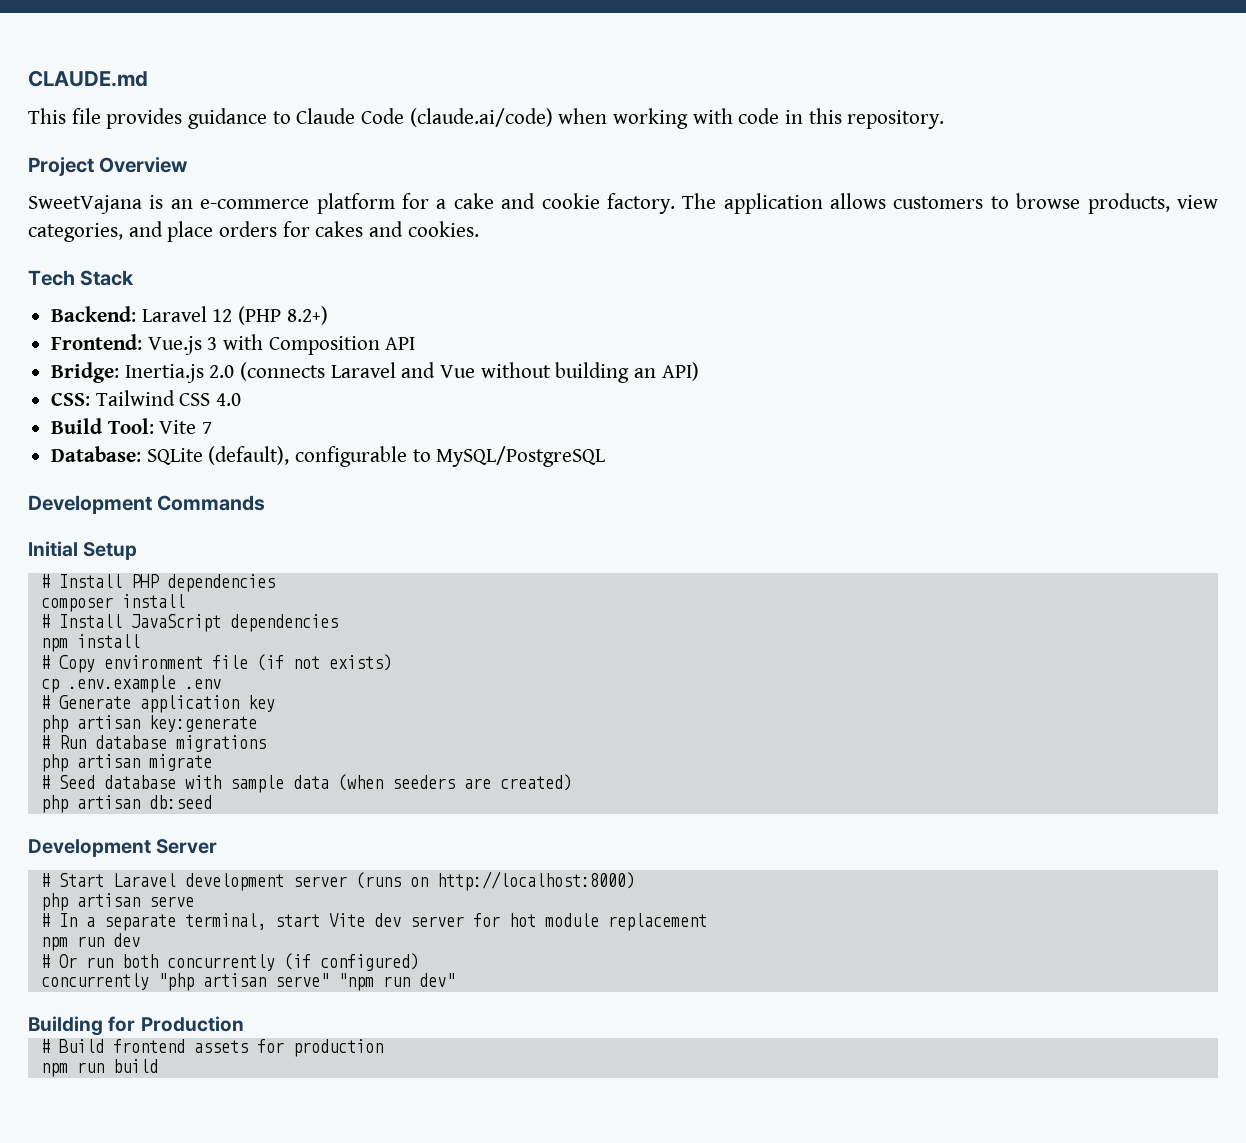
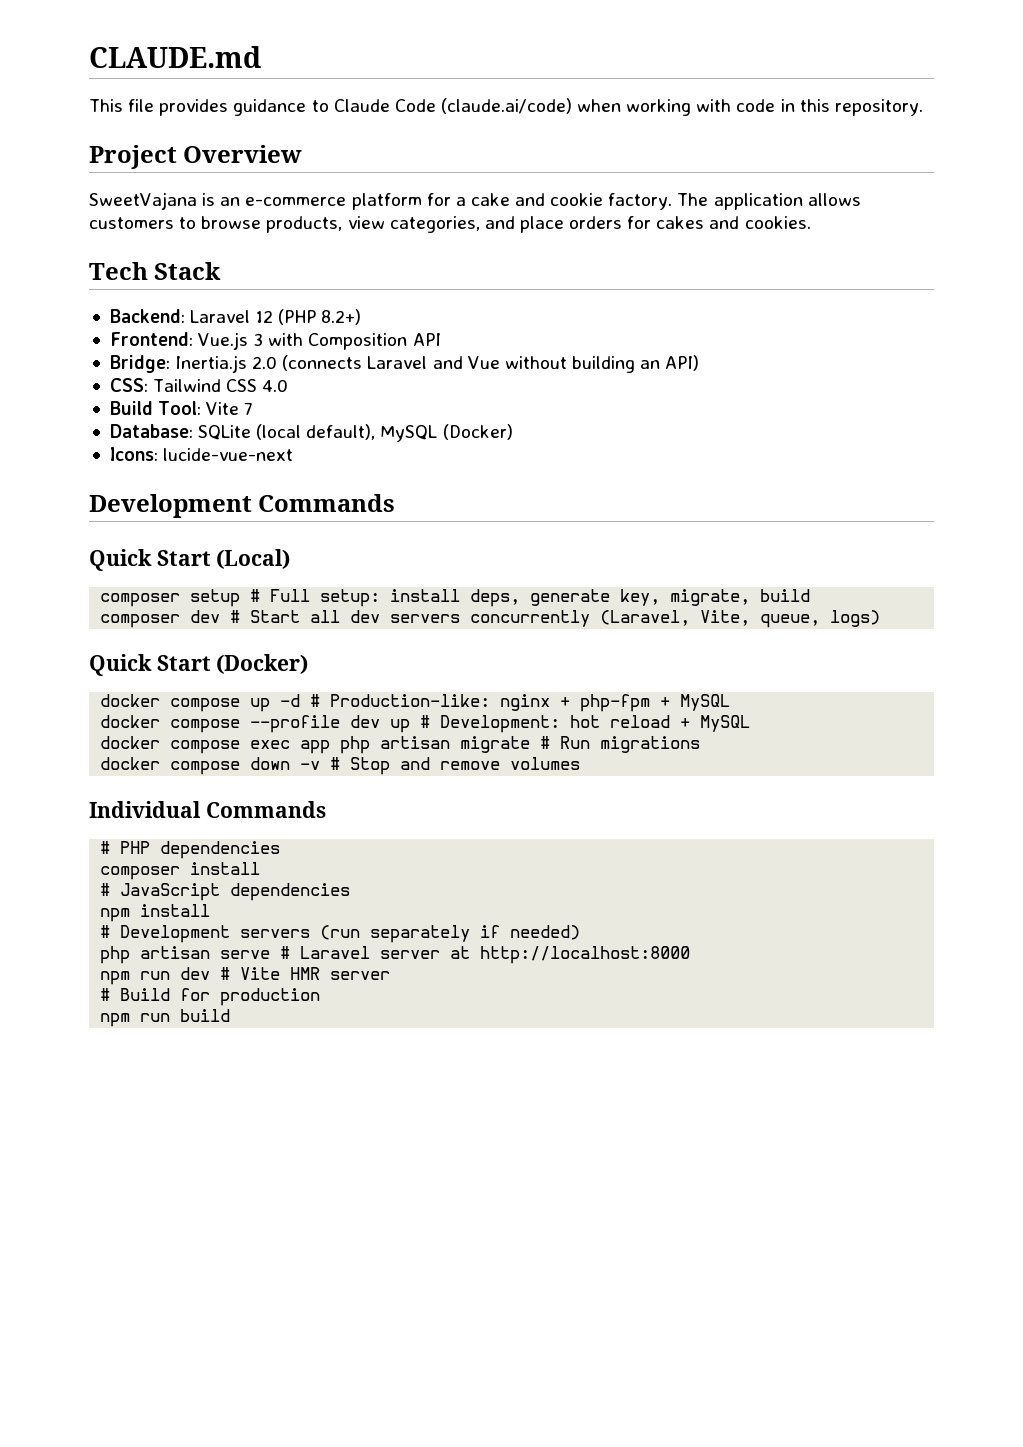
- Database: SQLite (default), configurable to MySQL/PostgreSQL
+ Database: SQLite (local default), MySQL (Docker)
+ Icons: lucide-vue-next
  Development Commands
- Initial Setup
- # Install PHP dependencies
+ Quick Start (Local)
+ composer setup # Full setup: install deps, generate key, migrate, build
+ composer dev # Start all dev servers concurrently (Laravel, Vite, queue, logs)
+ Quick Start (Docker)
+ docker compose up -d # Production-like: nginx + php-fpm + MySQL
+ docker compose --profile dev up # Development: hot reload + MySQL
+ docker compose exec app php artisan migrate # Run migrations
+ docker compose down -v # Stop and remove volumes
+ Individual Commands
+ # PHP dependencies
- # Install JavaScript dependencies
+ # JavaScript dependencies
- # Copy environment file (if not exists)
- cp .env.example .env
- # Generate application key
- php artisan key:generate
- # Run database migrations
- php artisan migrate
- # Seed database with sample data (when seeders are created)
- php artisan db:seed
- Development Server
- # Start Laravel development server (runs on http://localhost:8000)
- php artisan serve
- # In a separate terminal, start Vite dev server for hot module replacement
- npm run dev
- # Or run both concurrently (if configured)
- concurrently "php artisan serve" "npm run dev"
- Building for Production
+ # Development servers (run separately if needed)
+ php artisan serve # Laravel server at http://localhost:8000
+ npm run dev # Vite HMR server
- # Build frontend assets for production
+ # Build for production

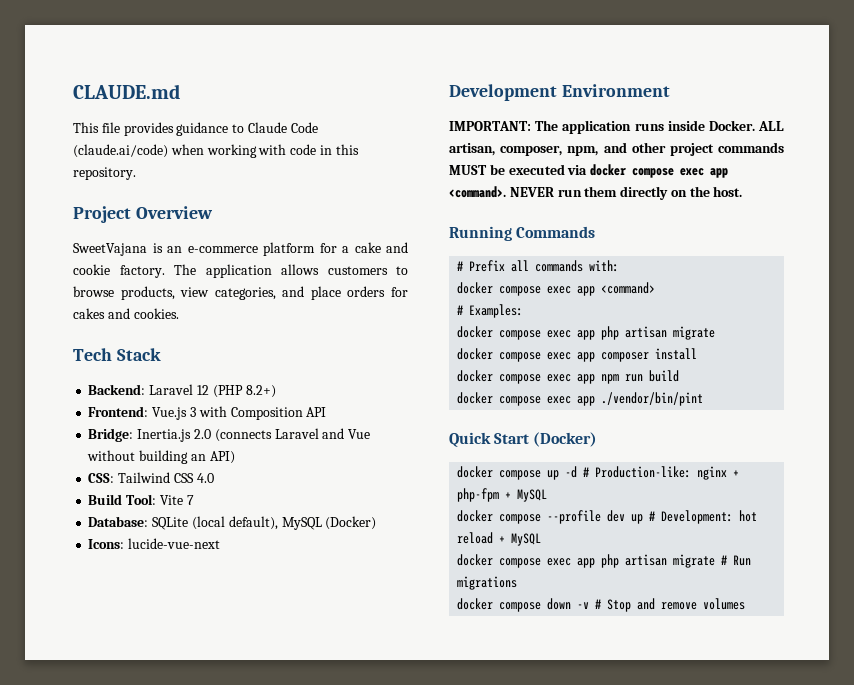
- Development Commands
- Quick Start (Local)
- composer setup # Full setup: install deps, generate key, migrate, build
- composer dev # Start all dev servers concurrently (Laravel, Vite, queue, logs)
+ Development Environment
+ IMPORTANT: The application runs inside Docker. ALL artisan, composer, npm, and other project commands MUST be executed via docker compose exec app <command>. NEVER run them directly on the host.
+ Running Commands
+ # Prefix all commands with:
+ docker compose exec app <command>
+ # Examples:
+ docker compose exec app php artisan migrate
+ docker compose exec app composer install
+ docker compose exec app npm run build
+ docker compose exec app ./vendor/bin/pint
- Individual Commands
- # PHP dependencies
- composer install
- # JavaScript dependencies
- npm install
- # Development servers (run separately if needed)
- php artisan serve # Laravel server at http://localhost:8000
- npm run dev # Vite HMR server
- # Build for production
- npm run build

